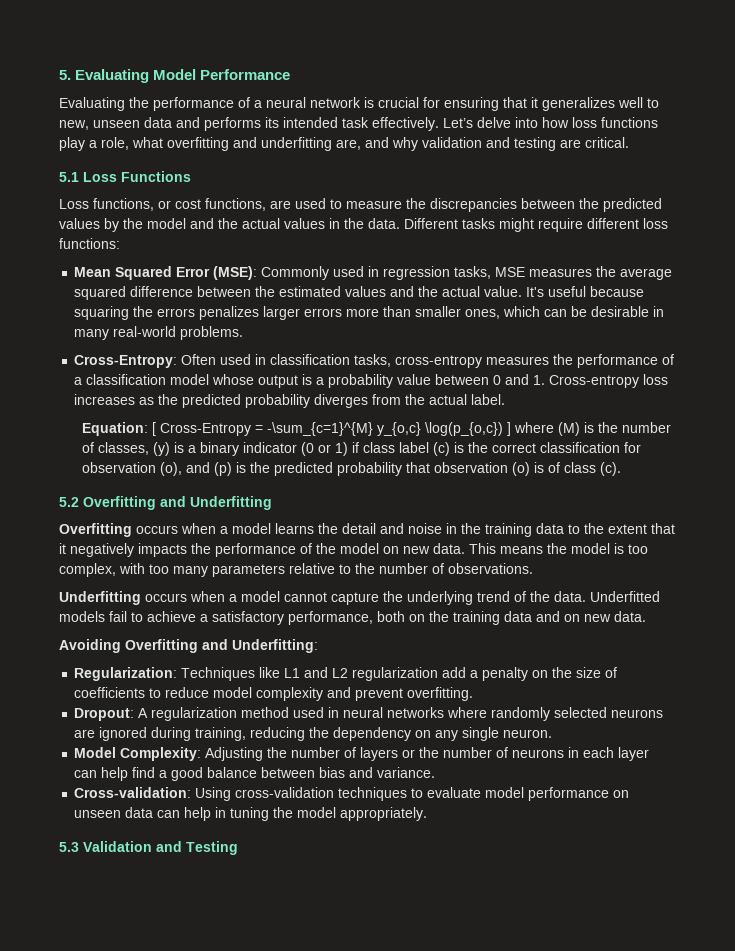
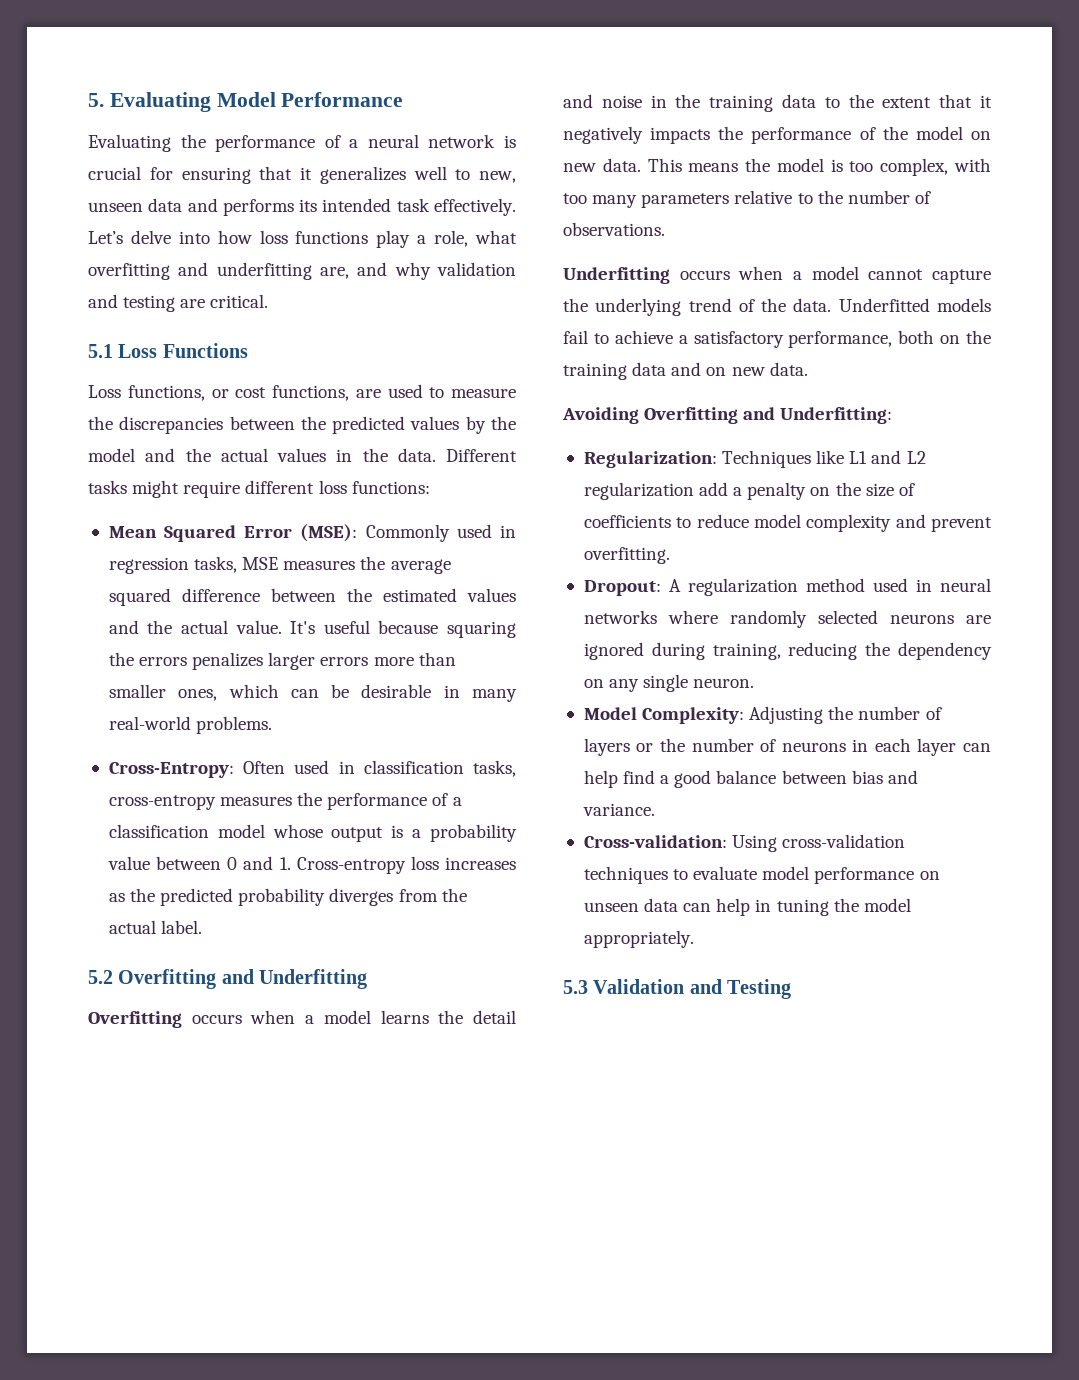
- Equation: [ Cross-Entropy = -\sum_{c=1}^{M} y_{o,c} \log(p_{o,c}) ] where (M) is the number of classes, (y) is a binary indicator (0 or 1) if class label (c) is the correct classification for observation (o), and (p) is the predicted probability that observation (o) is of class (c).

